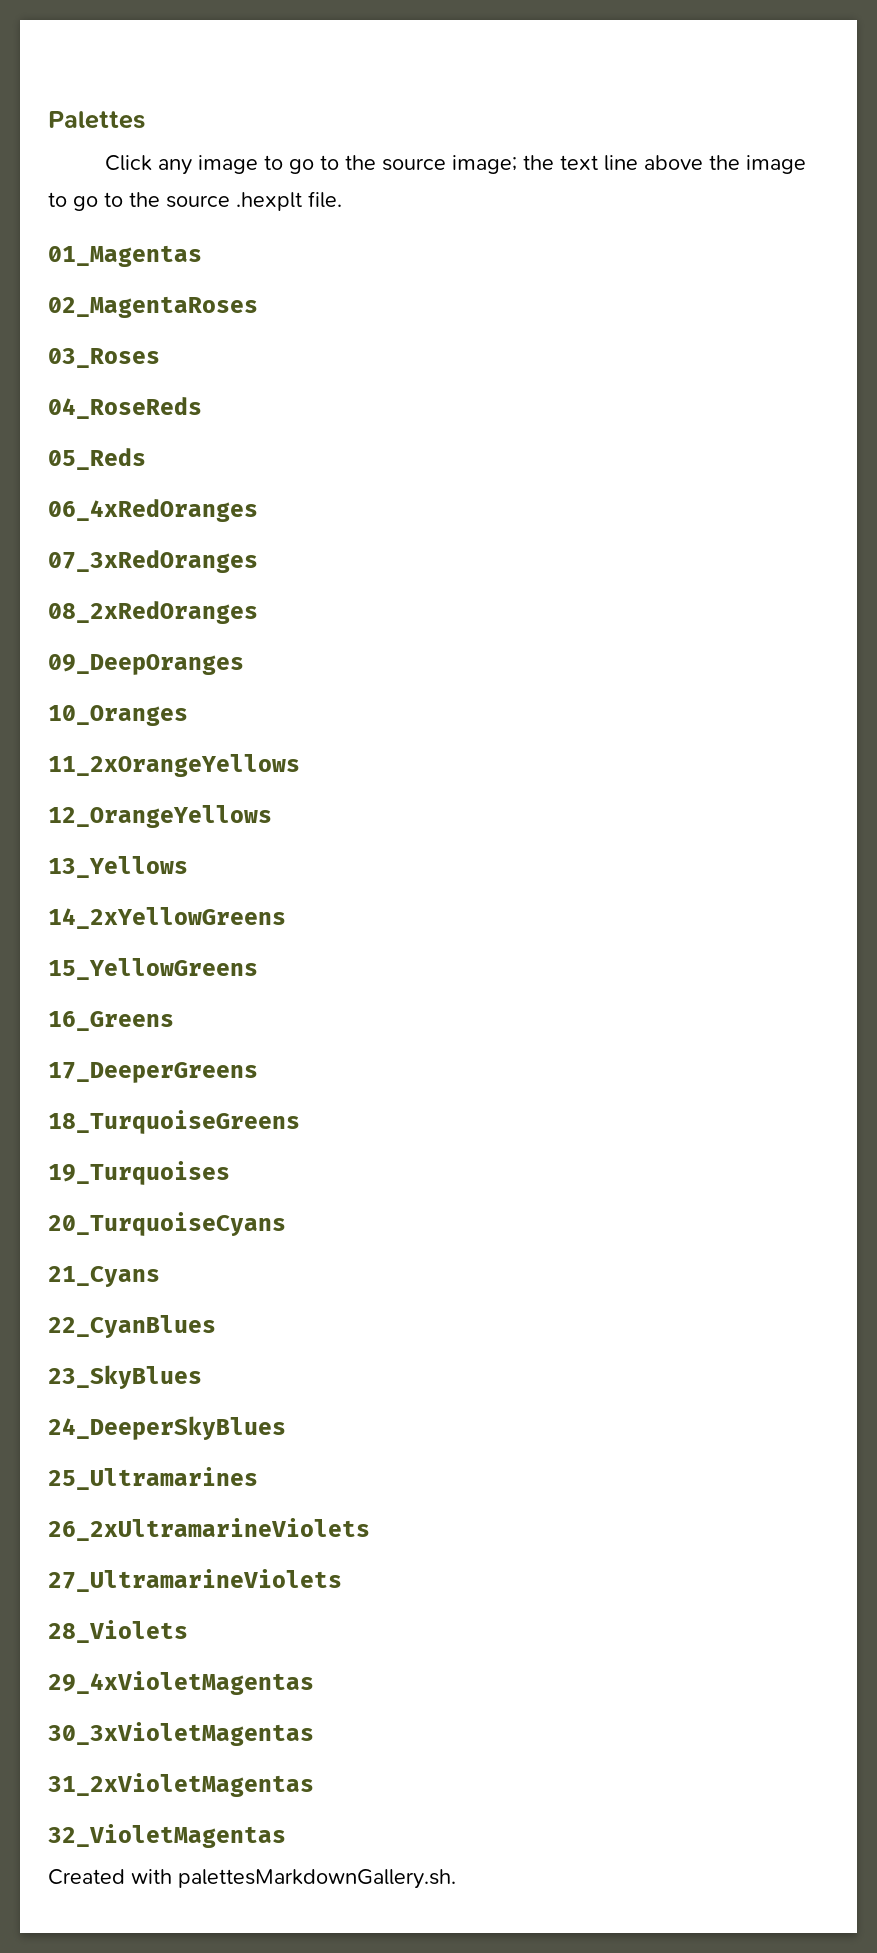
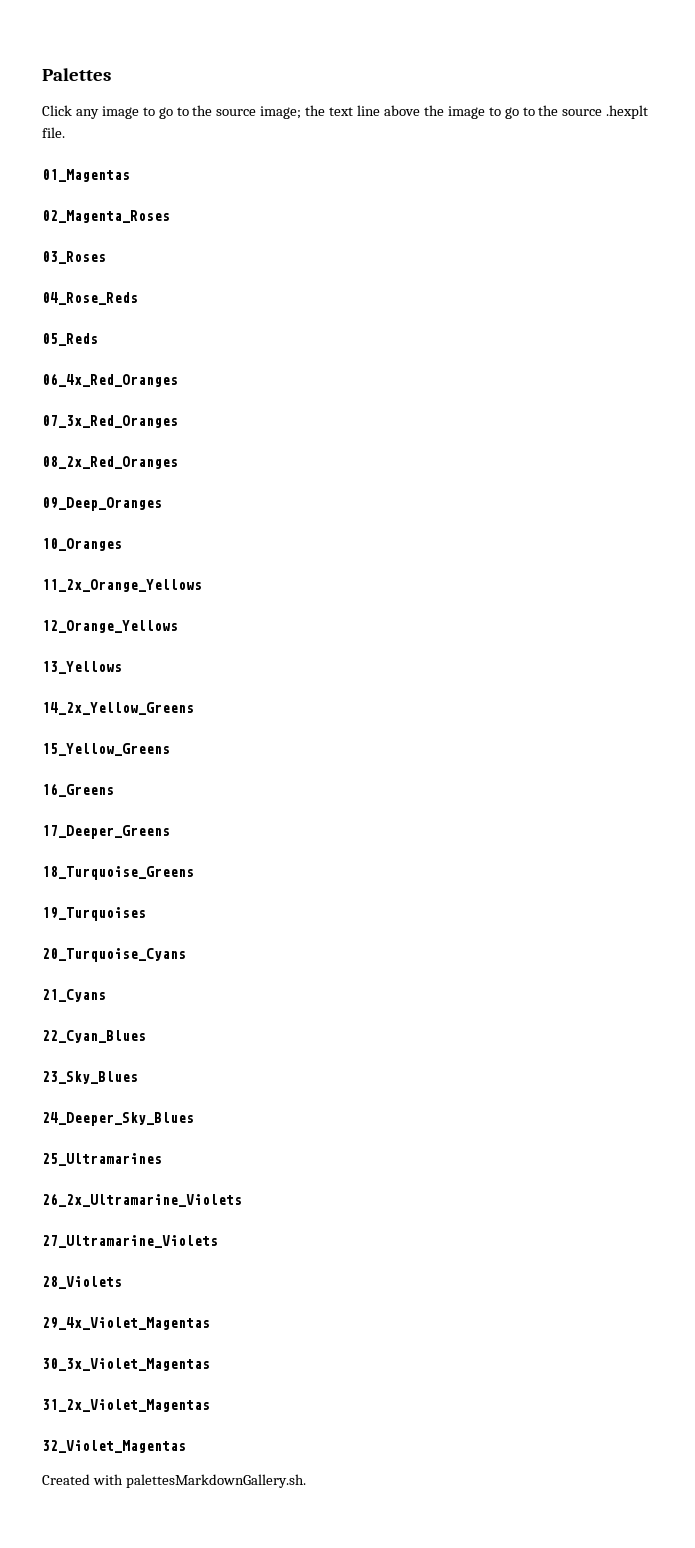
- 02_MagentaRoses
+ 02_Magenta_Roses
- 04_RoseReds
+ 04_Rose_Reds
- 06_4xRedOranges
- 07_3xRedOranges
- 08_2xRedOranges
- 09_DeepOranges
+ 06_4x_Red_Oranges
+ 07_3x_Red_Oranges
+ 08_2x_Red_Oranges
+ 09_Deep_Oranges
- 11_2xOrangeYellows
- 12_OrangeYellows
+ 11_2x_Orange_Yellows
+ 12_Orange_Yellows
- 14_2xYellowGreens
- 15_YellowGreens
+ 14_2x_Yellow_Greens
+ 15_Yellow_Greens
- 17_DeeperGreens
- 18_TurquoiseGreens
+ 17_Deeper_Greens
+ 18_Turquoise_Greens
- 20_TurquoiseCyans
+ 20_Turquoise_Cyans
- 22_CyanBlues
- 23_SkyBlues
- 24_DeeperSkyBlues
+ 22_Cyan_Blues
+ 23_Sky_Blues
+ 24_Deeper_Sky_Blues
- 26_2xUltramarineViolets
- 27_UltramarineViolets
+ 26_2x_Ultramarine_Violets
+ 27_Ultramarine_Violets
- 29_4xVioletMagentas
- 30_3xVioletMagentas
- 31_2xVioletMagentas
- 32_VioletMagentas
+ 29_4x_Violet_Magentas
+ 30_3x_Violet_Magentas
+ 31_2x_Violet_Magentas
+ 32_Violet_Magentas

